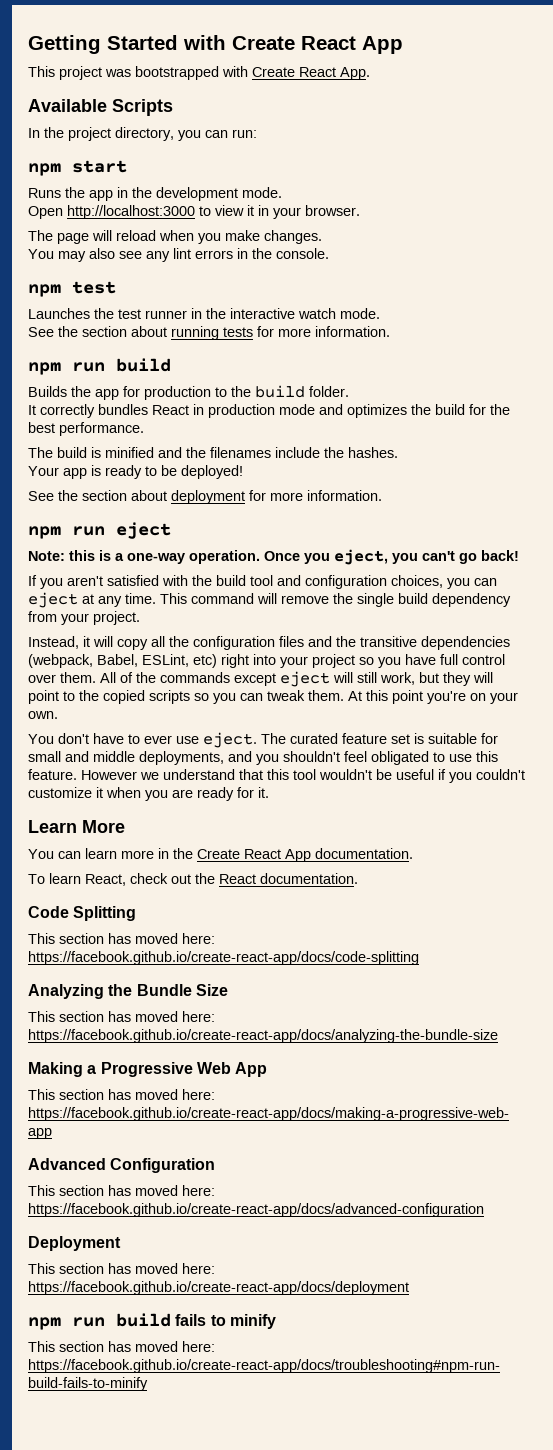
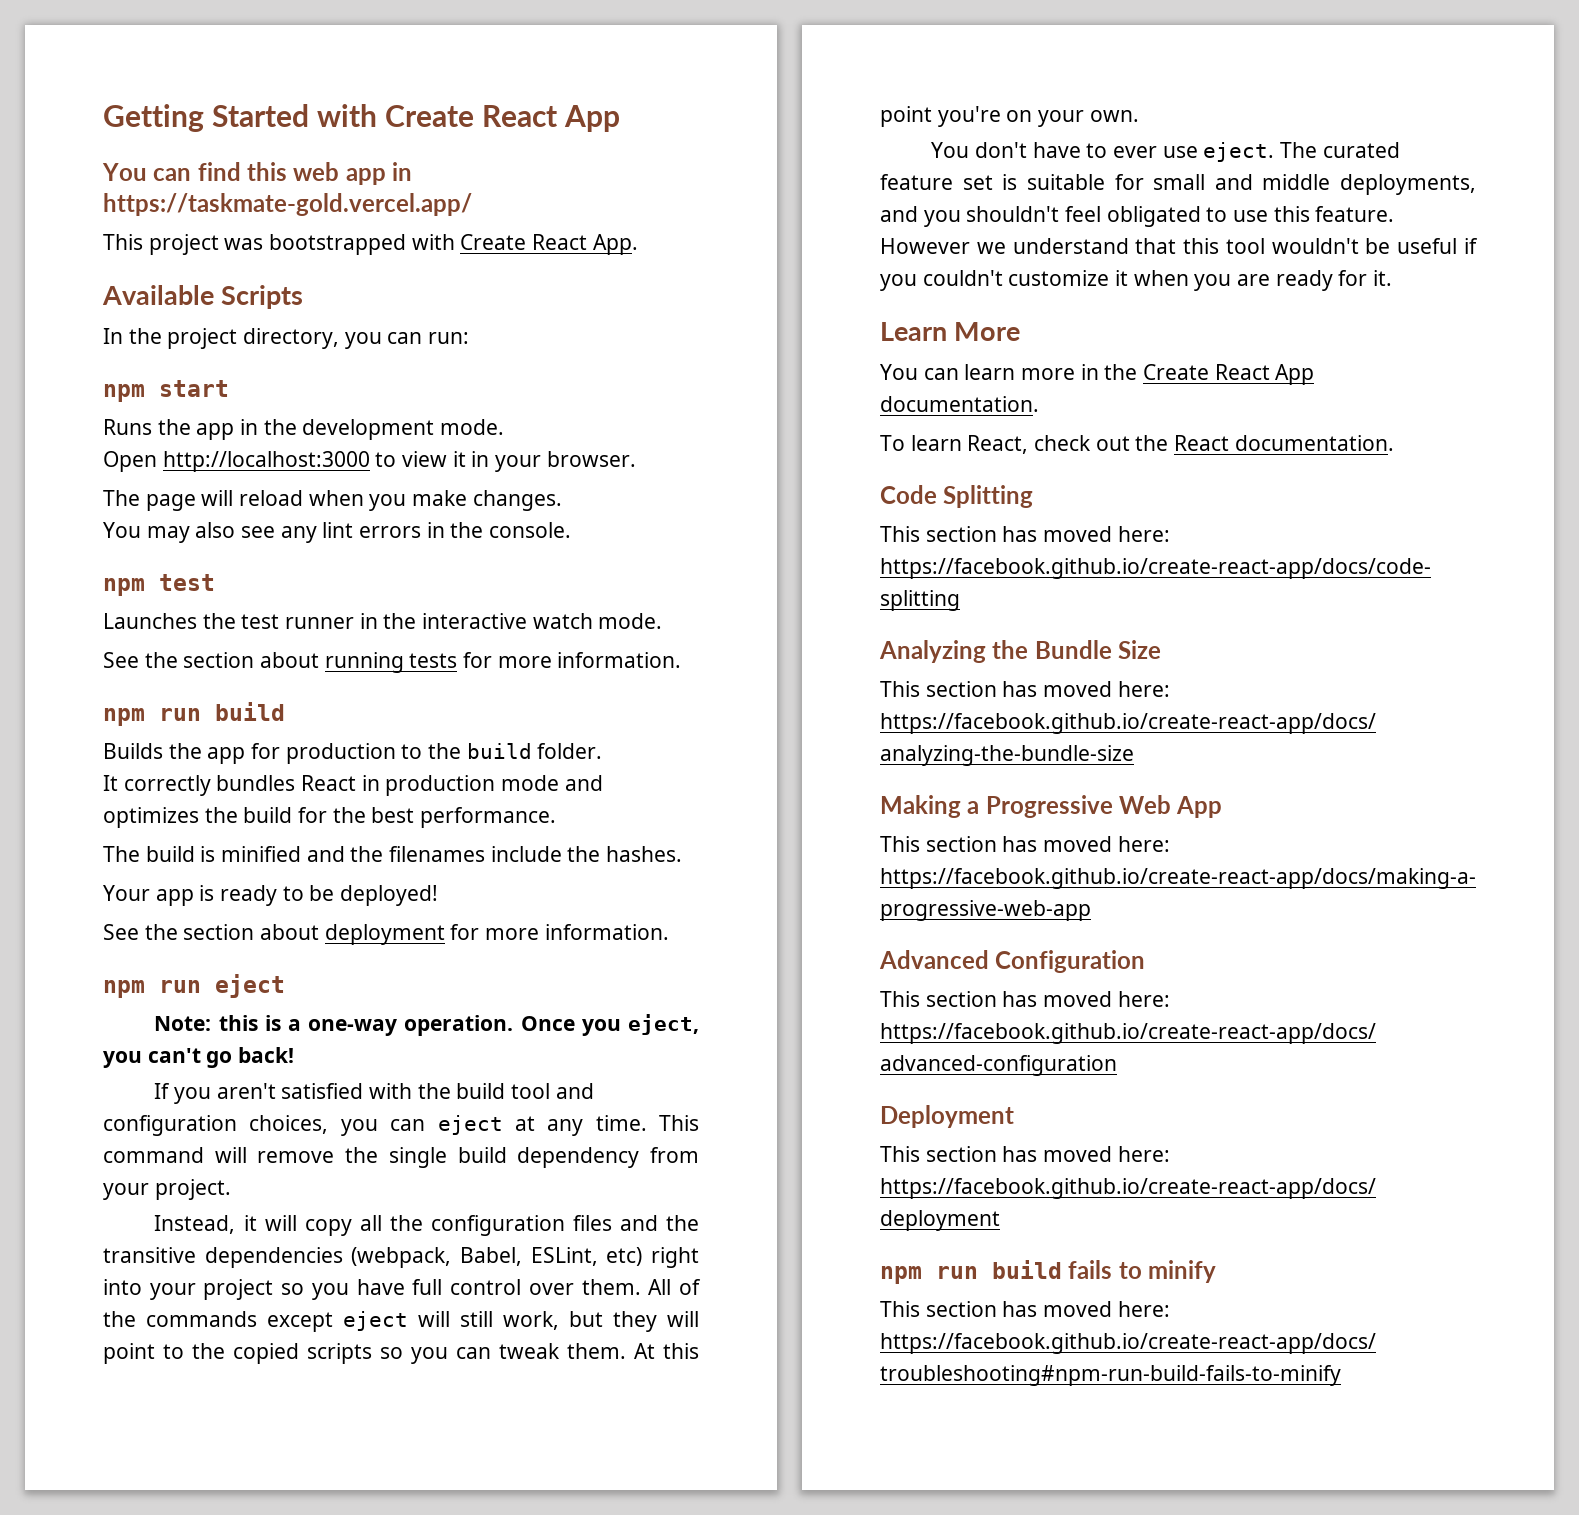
+ You can find this web app in https://taskmate-gold.vercel.app/

